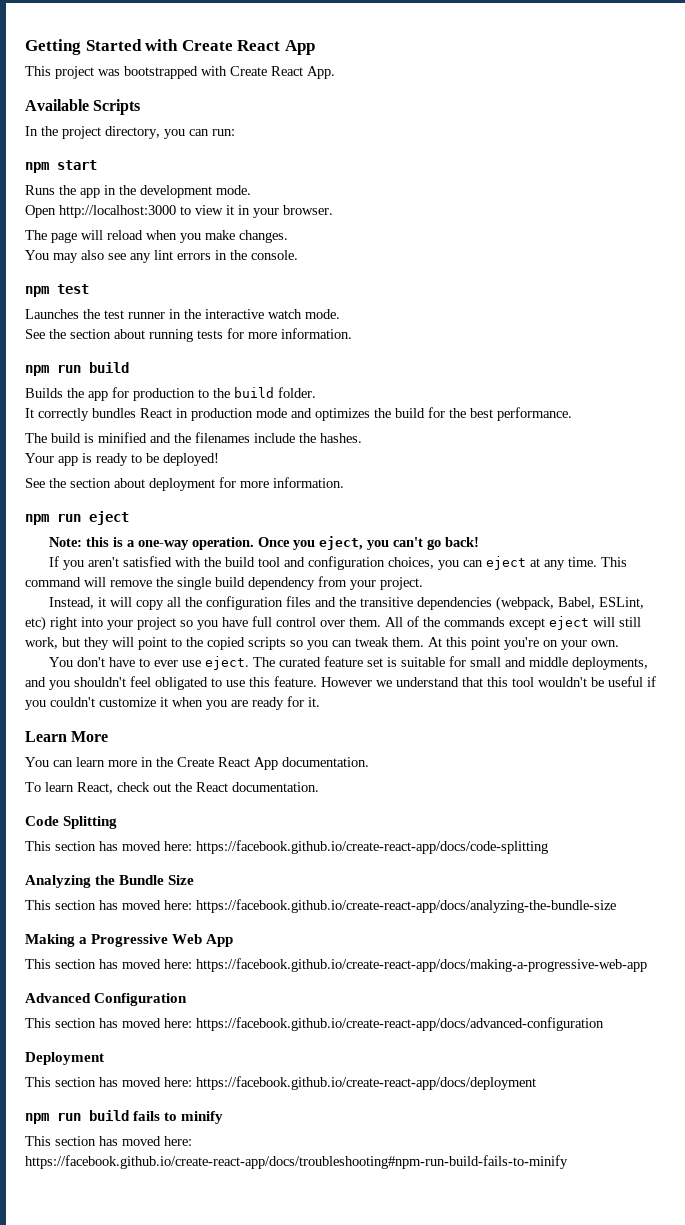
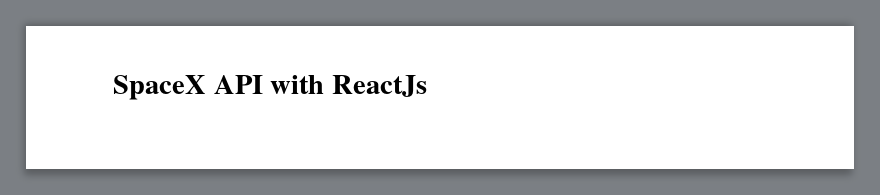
- Getting Started with Create React App
- This project was bootstrapped with Create React App.
- Available Scripts
- In the project directory, you can run:
- npm start
- Runs the app in the development mode.
- Open http://localhost:3000 to view it in your browser.
- The page will reload when you make changes.
- You may also see any lint errors in the console.
- npm test
- Launches the test runner in the interactive watch mode.
- See the section about running tests for more information.
- npm run build
- Builds the app for production to the build folder.
- It correctly bundles React in production mode and optimizes the build for the best performance.
- The build is minified and the filenames include the hashes.
- Your app is ready to be deployed!
- See the section about deployment for more information.
- npm run eject
- Note: this is a one-way operation. Once you eject, you can't go back!
- If you aren't satisfied with the build tool and configuration choices, you can eject at any time. This command will remove the single build dependency from your project.
- Instead, it will copy all the configuration files and the transitive dependencies (webpack, Babel, ESLint, etc) right into your project so you have full control over them. All of the commands except eject will still work, but they will point to the copied scripts so you can tweak them. At this point you're on your own.
- You don't have to ever use eject. The curated feature set is suitable for small and middle deployments, and you shouldn't feel obligated to use this feature. However we understand that this tool wouldn't be useful if you couldn't customize it when you are ready for it.
- Learn More
- You can learn more in the Create React App documentation.
- To learn React, check out the React documentation.
- Code Splitting
- This section has moved here: https://facebook.github.io/create-react-app/docs/code-splitting
- Analyzing the Bundle Size
- This section has moved here: https://facebook.github.io/create-react-app/docs/analyzing-the-bundle-size
- Making a Progressive Web App
- This section has moved here: https://facebook.github.io/create-react-app/docs/making-a-progressive-web-app
- Advanced Configuration
- This section has moved here: https://facebook.github.io/create-react-app/docs/advanced-configuration
- Deployment
- This section has moved here: https://facebook.github.io/create-react-app/docs/deployment
- npm run build fails to minify
- This section has moved here: https://facebook.github.io/create-react-app/docs/troubleshooting#npm-run-build-fails-to-minify
+ SpaceX API with ReactJs

